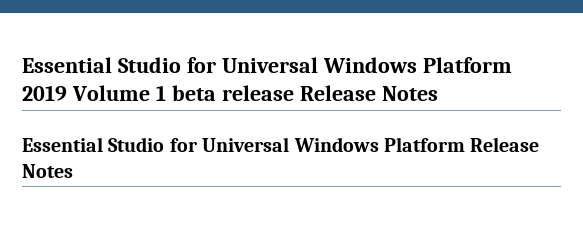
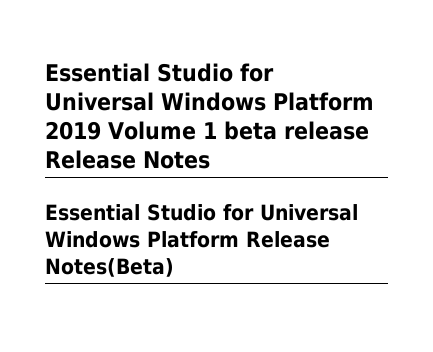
- Essential Studio for Universal Windows Platform Release Notes
+ Essential Studio for Universal Windows Platform Release Notes(Beta)

